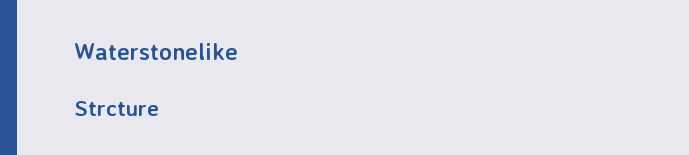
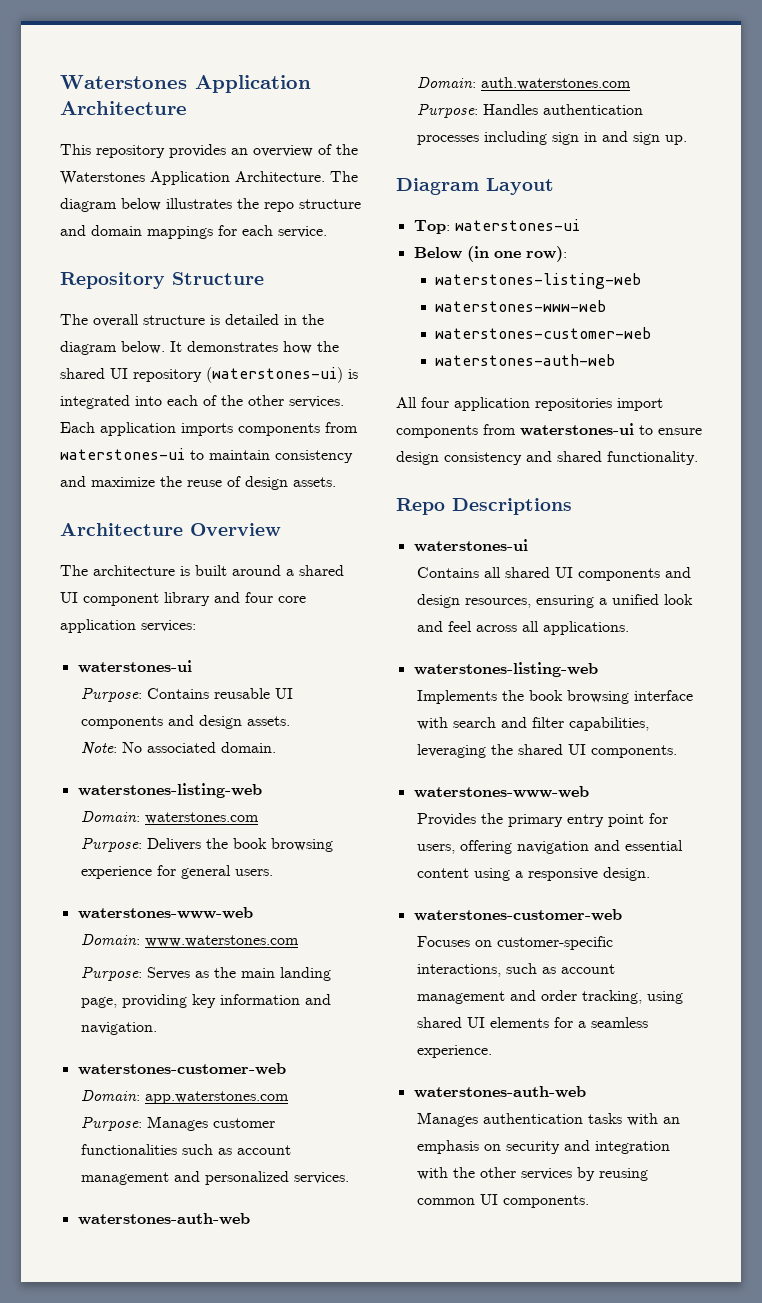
- Waterstonelike
- Strcture
+ Waterstones Application Architecture
+ This repository provides an overview of the Waterstones Application Architecture. The diagram below illustrates the repo structure and domain mappings for each service.
+ Repository Structure
+ The overall structure is detailed in the diagram below. It demonstrates how the shared UI repository (waterstones-ui) is integrated into each of the other services. Each application imports components from waterstones-ui to maintain consistency and maximize the reuse of design assets.
+ Architecture Overview
+ The architecture is built around a shared UI component library and four core application services:
+ waterstones-ui
+ Purpose: Contains reusable UI components and design assets.
+ Note: No associated domain.
+ waterstones-listing-web
+ Domain: waterstones.com
+ Purpose: Delivers the book browsing experience for general users.
+ waterstones-www-web
+ Domain: www.waterstones.com
+ Purpose: Serves as the main landing page, providing key information and navigation.
+ waterstones-customer-web
+ Domain: app.waterstones.com
+ Purpose: Manages customer functionalities such as account management and personalized services.
+ waterstones-auth-web
+ Domain: auth.waterstones.com
+ Purpose: Handles authentication processes including sign in and sign up.
+ Diagram Layout
+ Top: waterstones-ui
+ Below (in one row):
+ waterstones-listing-web
+ waterstones-www-web
+ waterstones-customer-web
+ waterstones-auth-web
+ All four application repositories import components from waterstones-ui to ensure design consistency and shared functionality.
+ Repo Descriptions
+ waterstones-ui
+ Contains all shared UI components and design resources, ensuring a unified look and feel across all applications.
+ waterstones-listing-web
+ Implements the book browsing interface with search and filter capabilities, leveraging the shared UI components.
+ waterstones-www-web
+ Provides the primary entry point for users, offering navigation and essential content using a responsive design.
+ waterstones-customer-web
+ Focuses on customer-specific interactions, such as account management and order tracking, using shared UI elements for a seamless experience.
+ waterstones-auth-web
+ Manages authentication tasks with an emphasis on security and integration with the other services by reusing common UI components.

